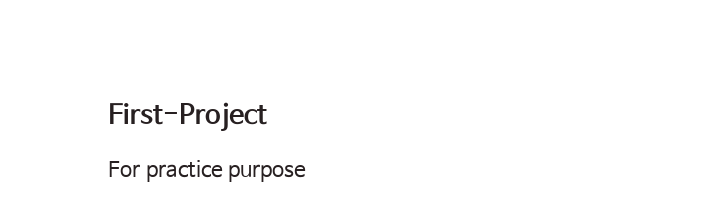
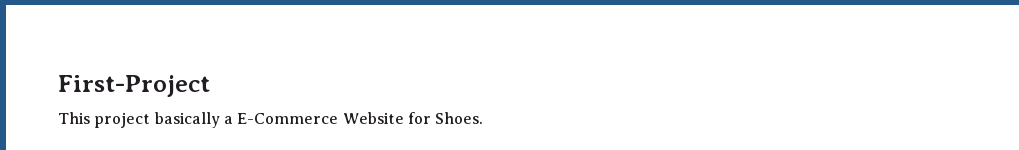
- For practice purpose
+ This project basically a E-Commerce Website for Shoes.

